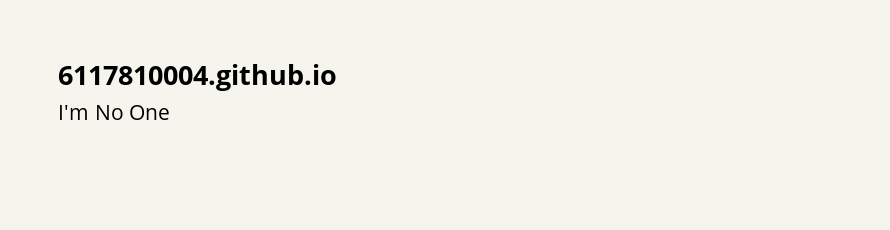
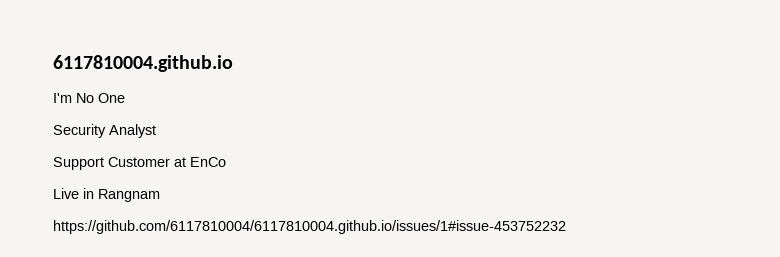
+ Security Analyst
+ Support Customer at EnCo
+ Live in Rangnam
+ https://github.com/6117810004/6117810004.github.io/issues/1#issue-453752232

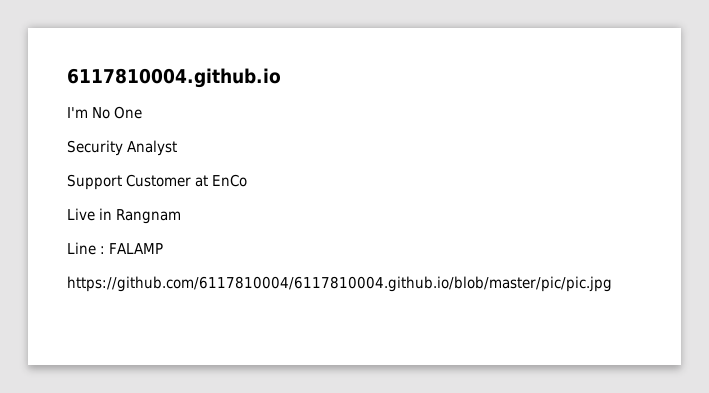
- https://github.com/6117810004/6117810004.github.io/issues/1#issue-453752232
+ Line : FALAMP
+ https://github.com/6117810004/6117810004.github.io/blob/master/pic/pic.jpg

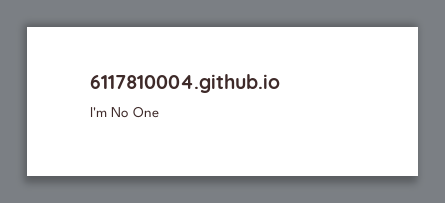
- Security Analyst
- Support Customer at EnCo
- Live in Rangnam
- Line : FALAMP
- https://github.com/6117810004/6117810004.github.io/blob/master/pic/pic.jpg

